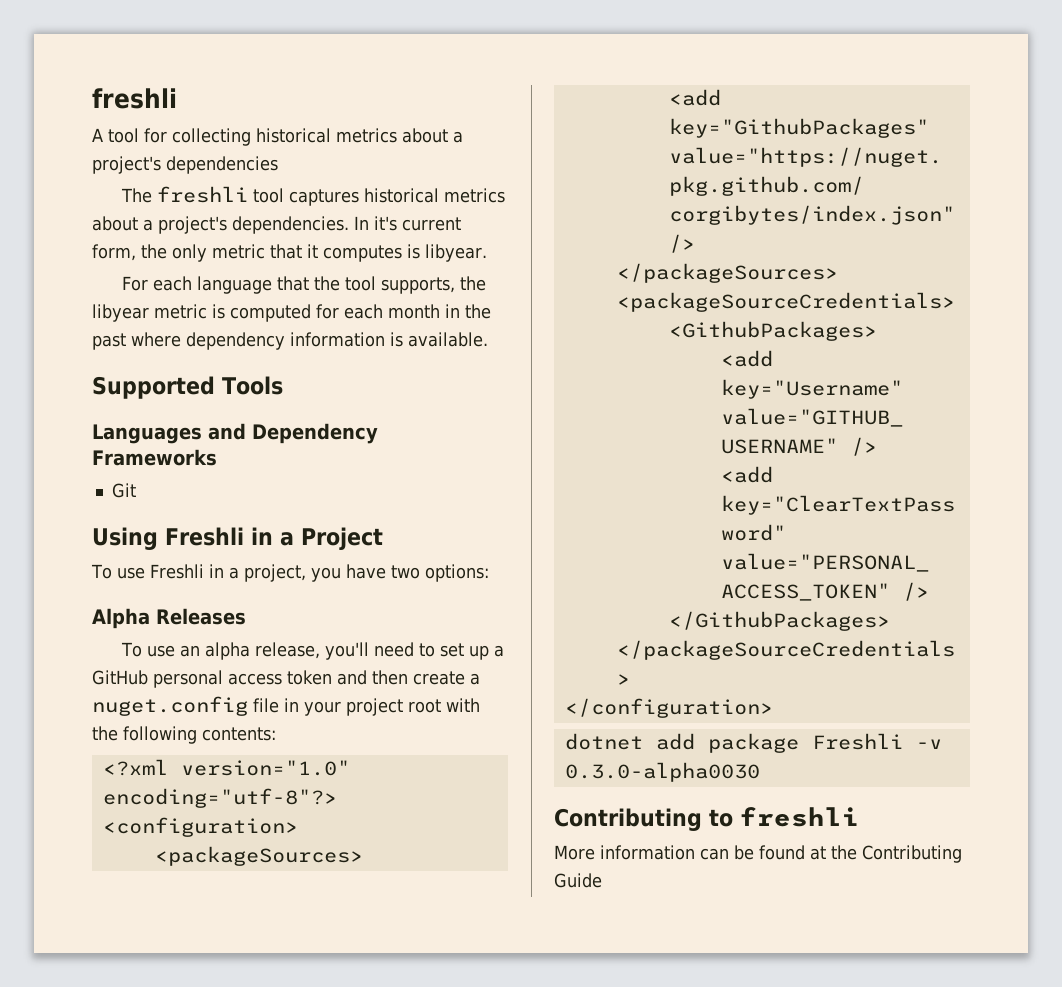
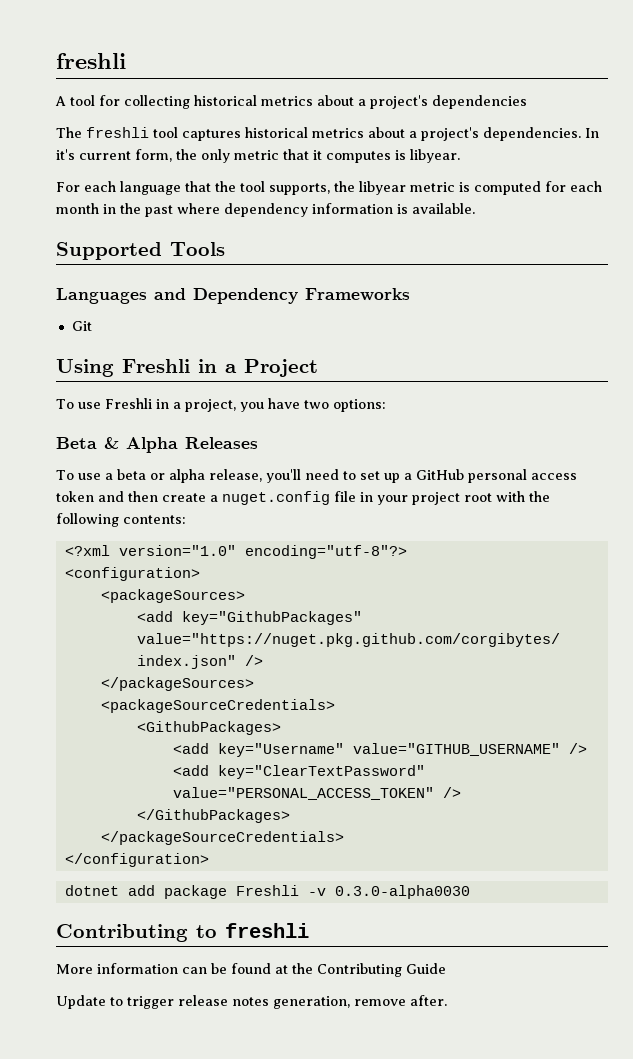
- Alpha Releases
+ Beta & Alpha Releases
- To use an alpha release, you'll need to set up a GitHub personal access token and then create a nuget.config file in your project root with the following contents:
+ To use a beta or alpha release, you'll need to set up a GitHub personal access token and then create a nuget.config file in your project root with the following contents:
+ Update to trigger release notes generation, remove after.

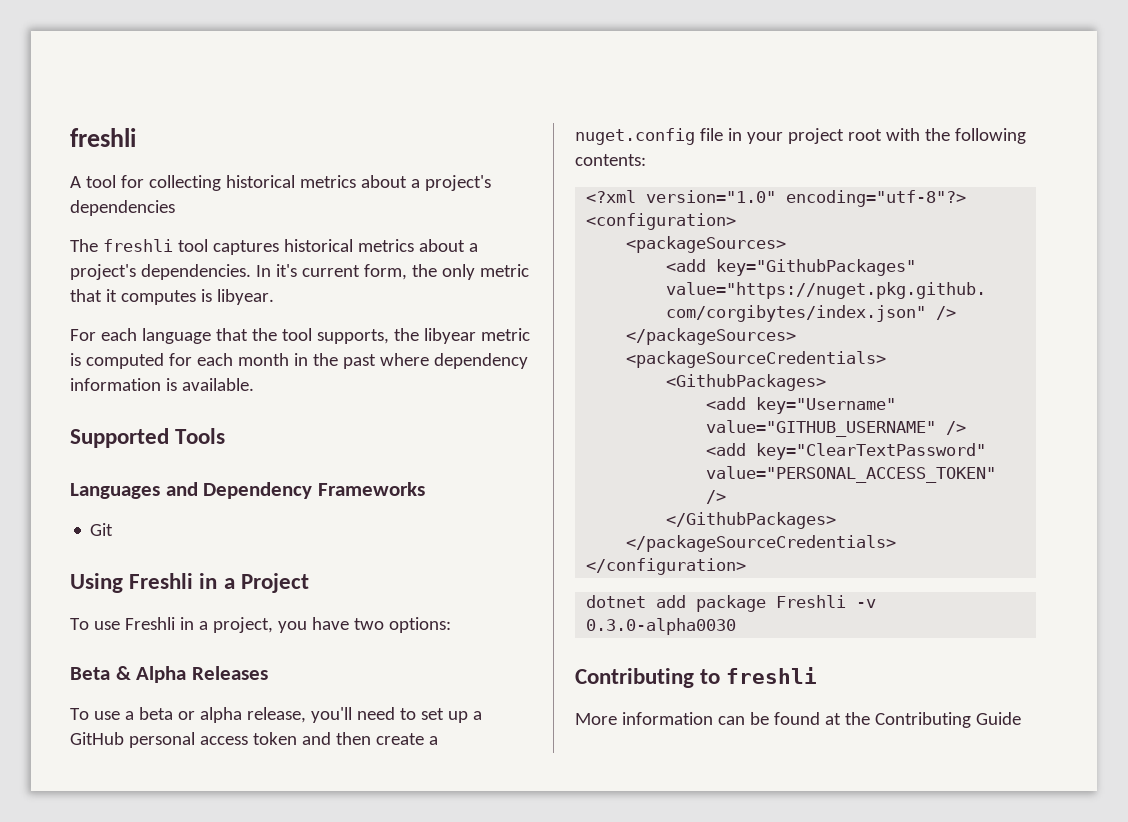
- Update to trigger release notes generation, remove after.

